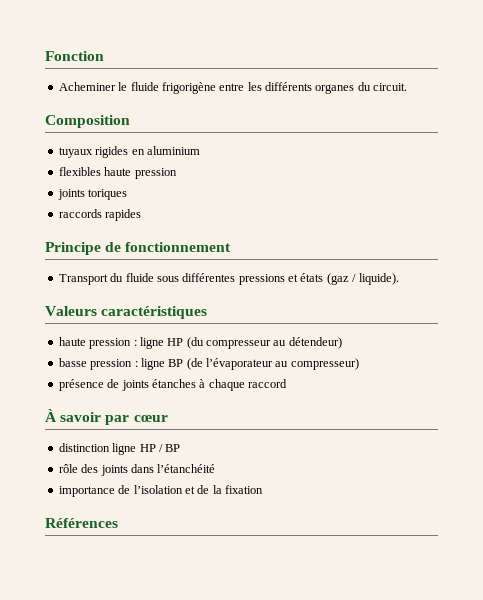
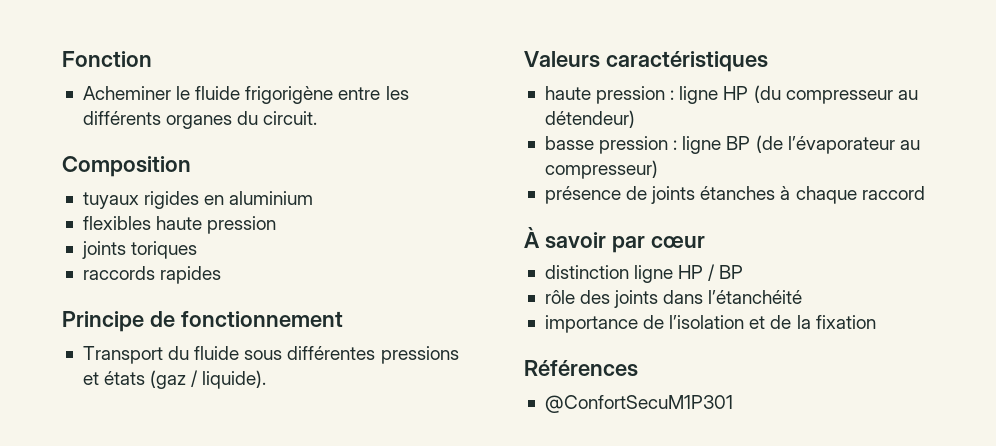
+ @ConfortSecuM1P301

